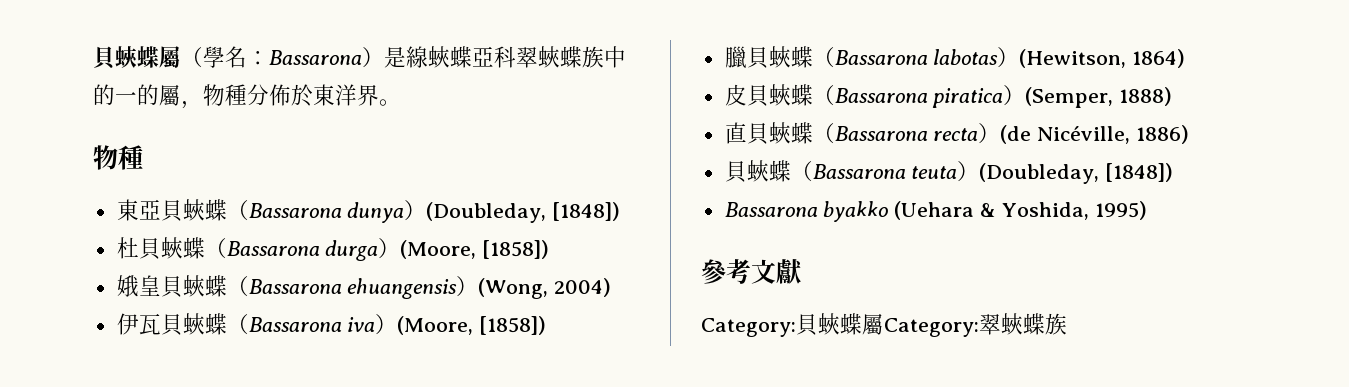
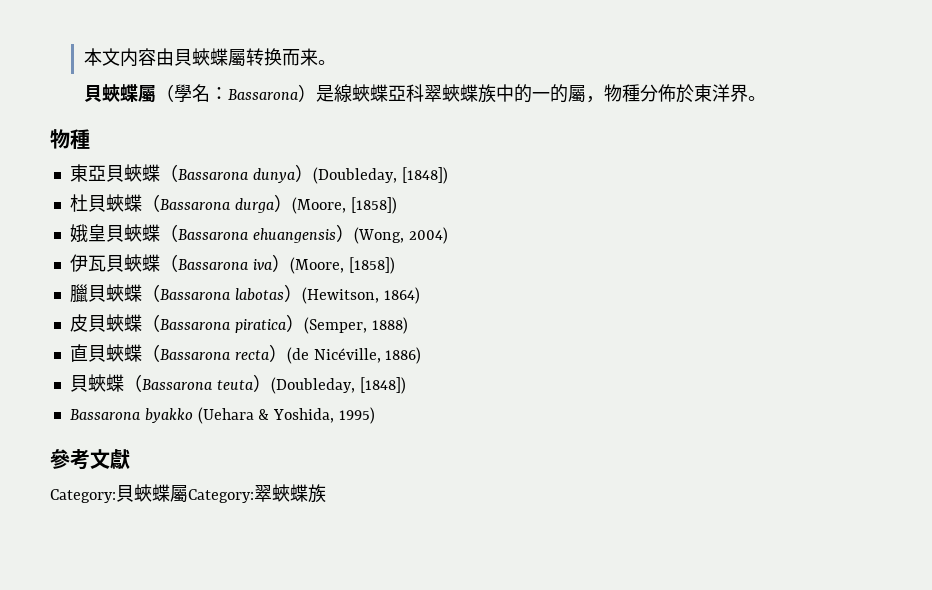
+ 本文内容由貝蛺蝶屬转换而来。

